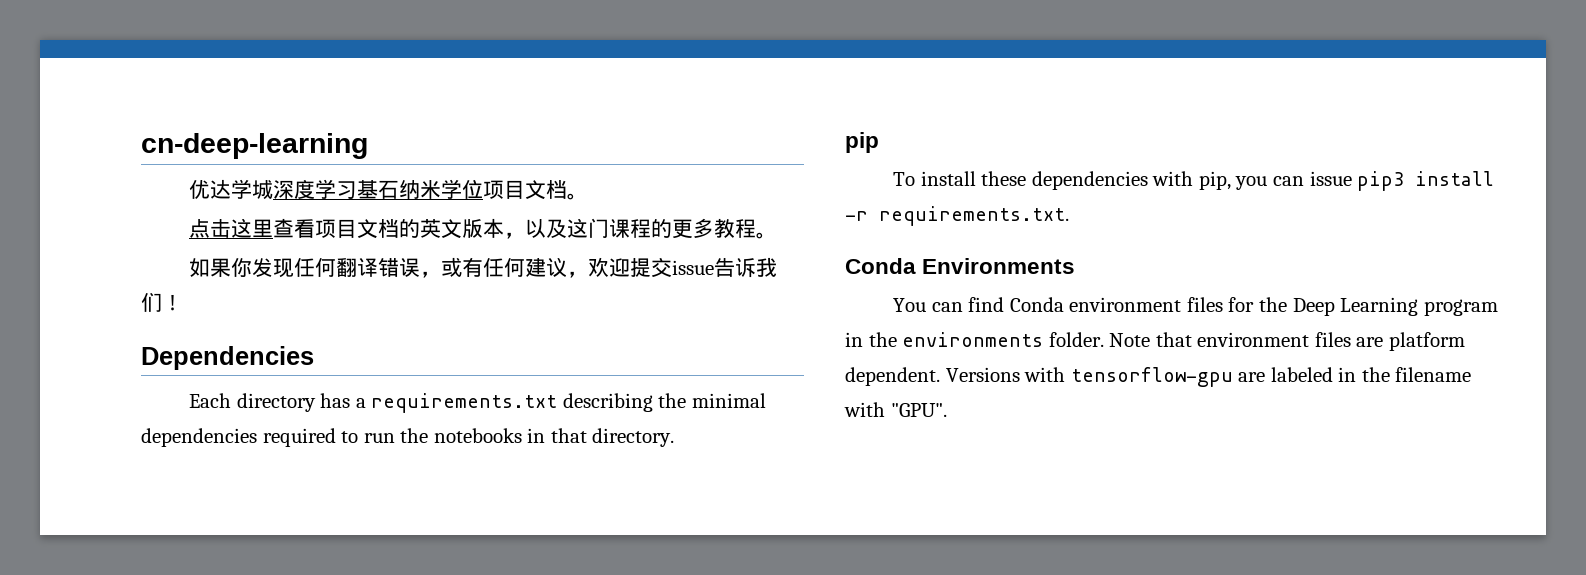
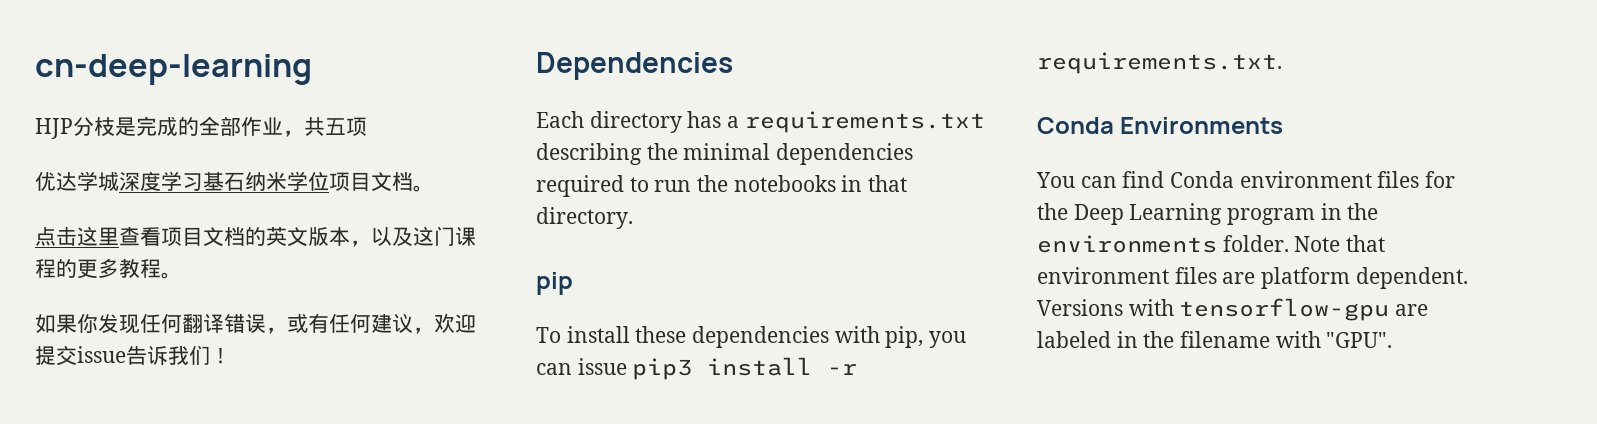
+ HJP分枝是完成的全部作业，共五项

